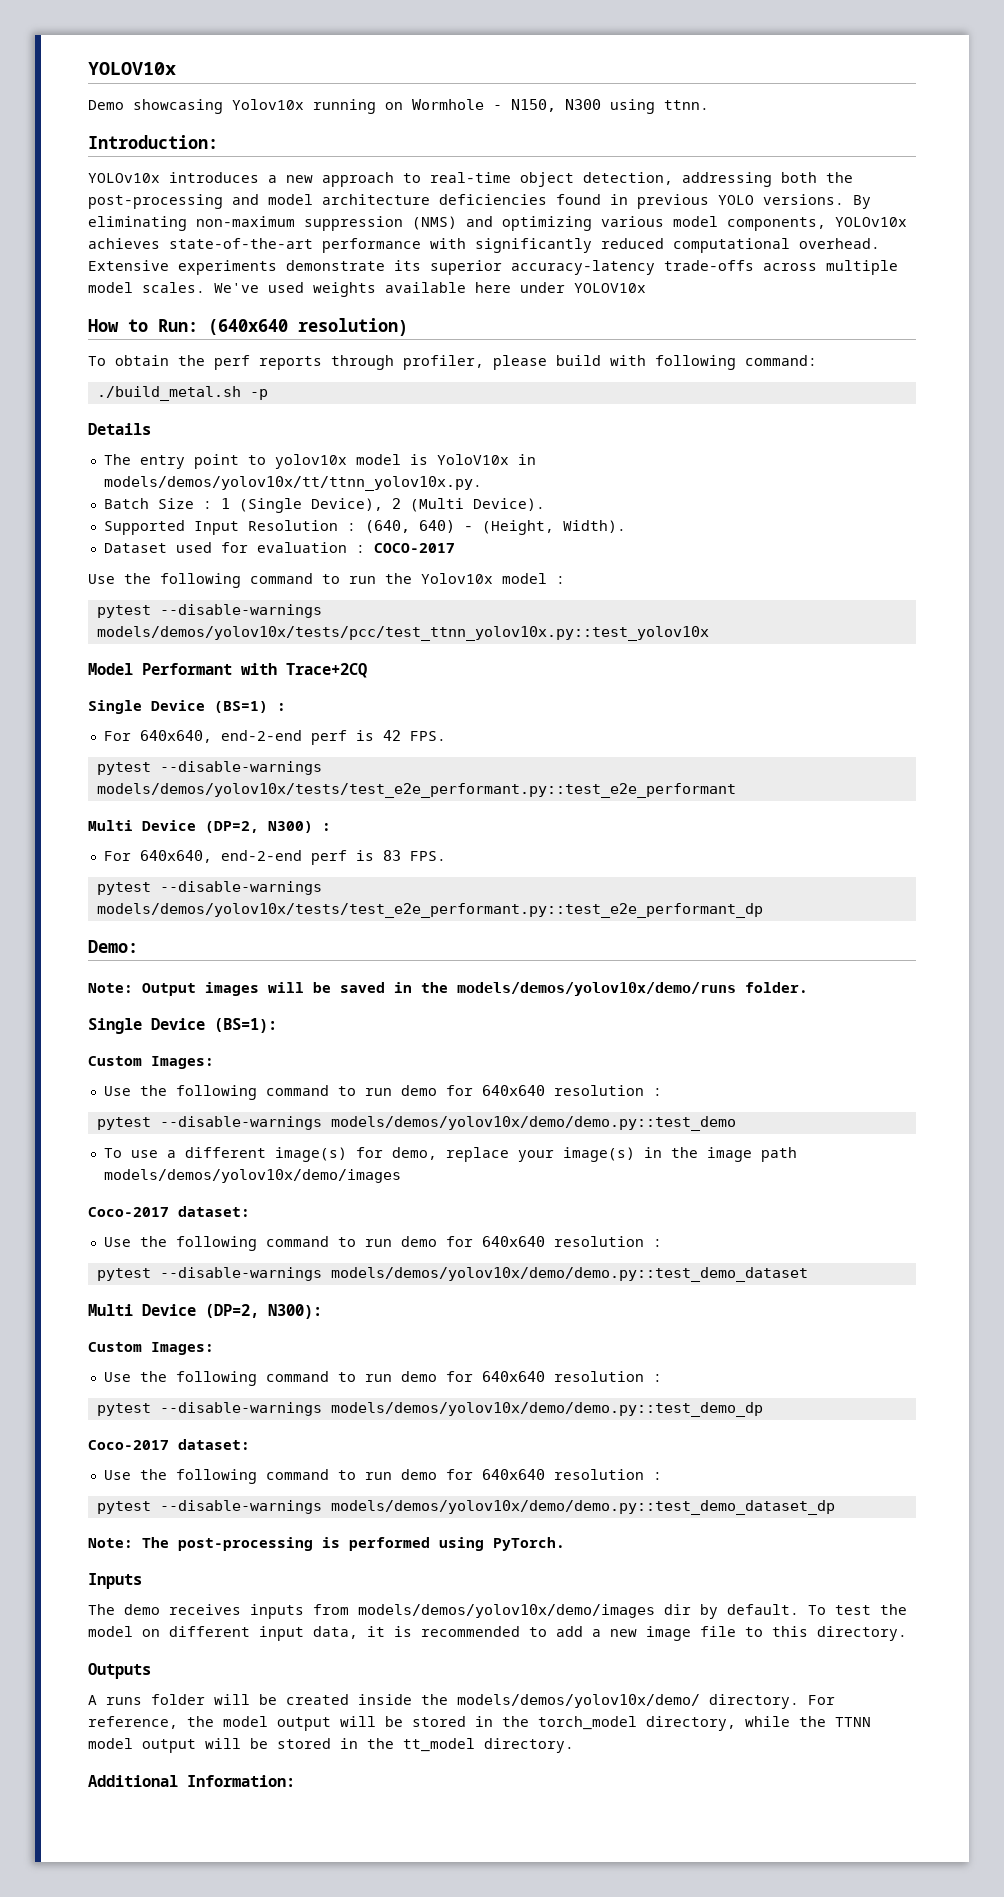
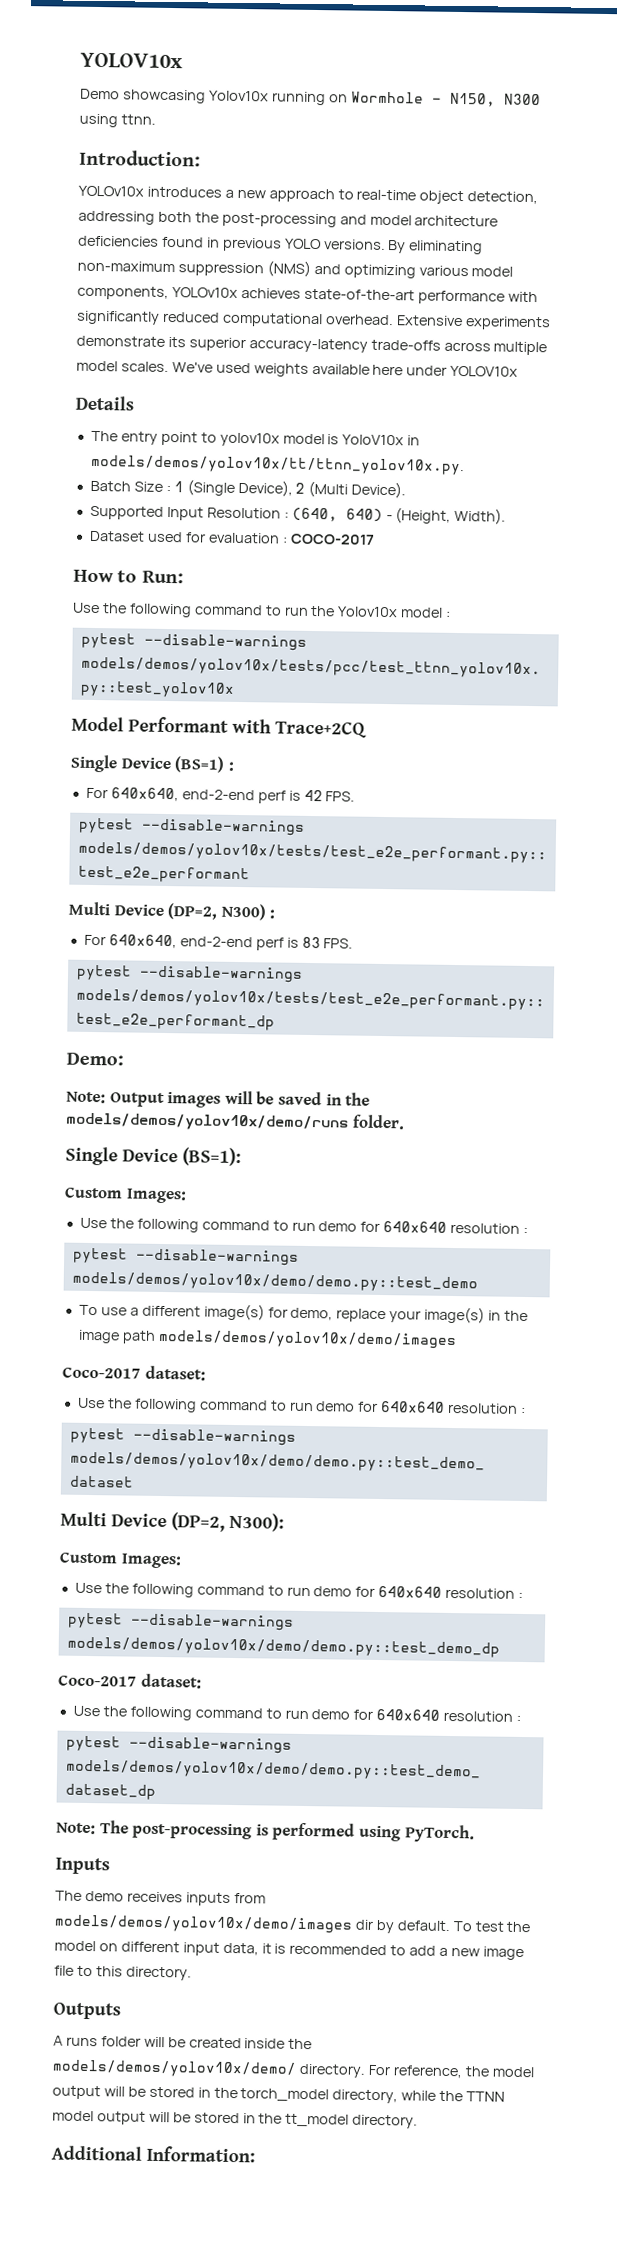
- How to Run: (640x640 resolution)
- To obtain the perf reports through profiler, please build with following command:
- ./build_metal.sh -p
+ How to Run:

